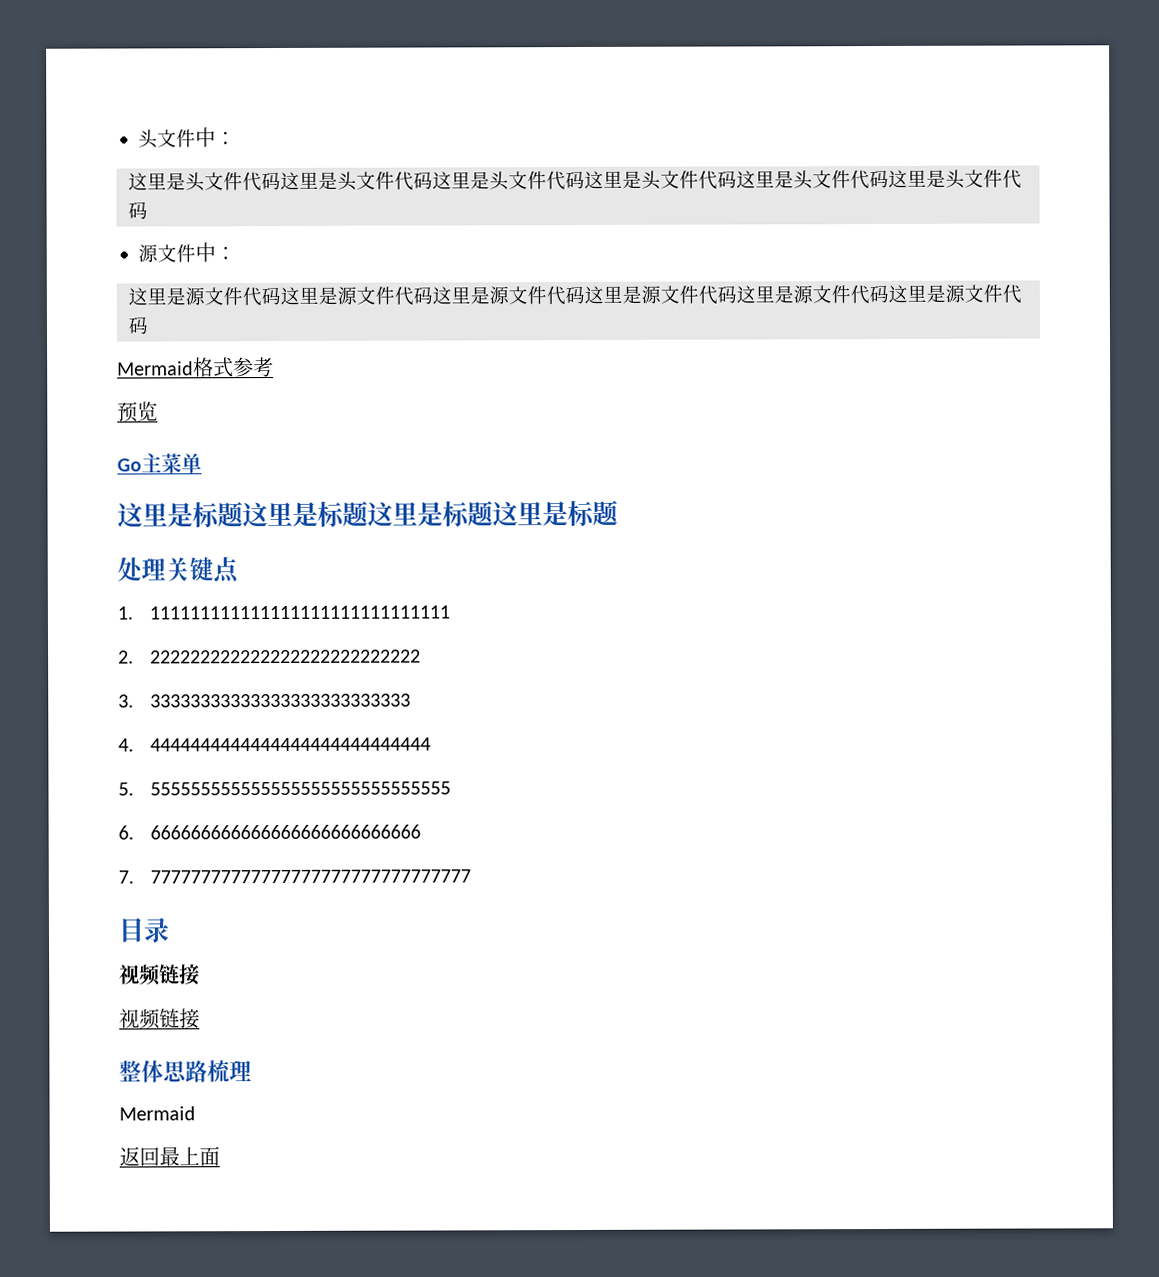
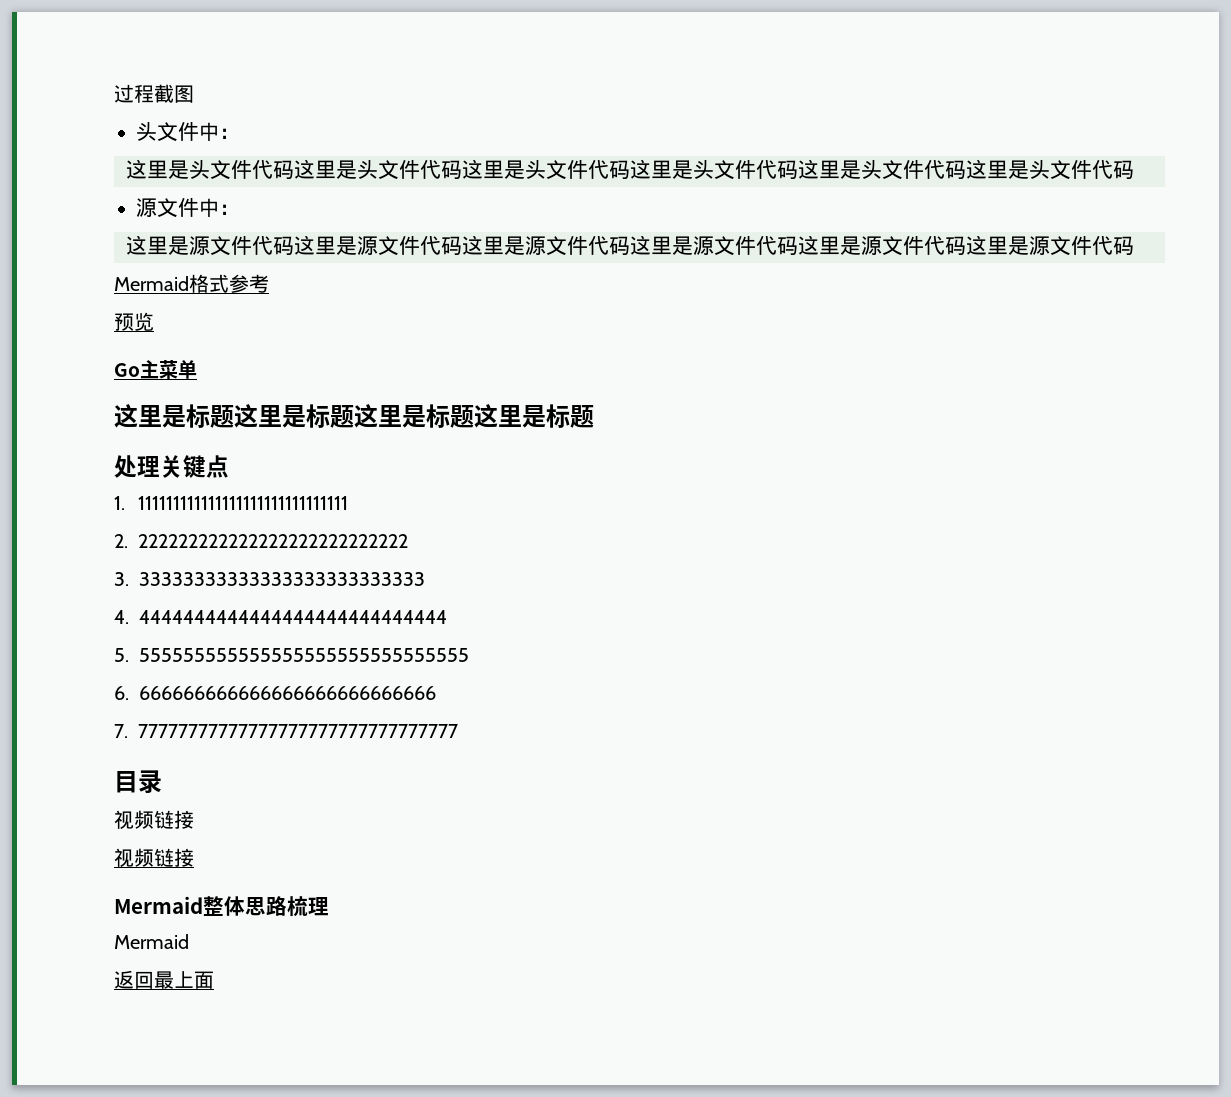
+ 过程截图
- 整体思路梳理
+ Mermaid整体思路梳理

